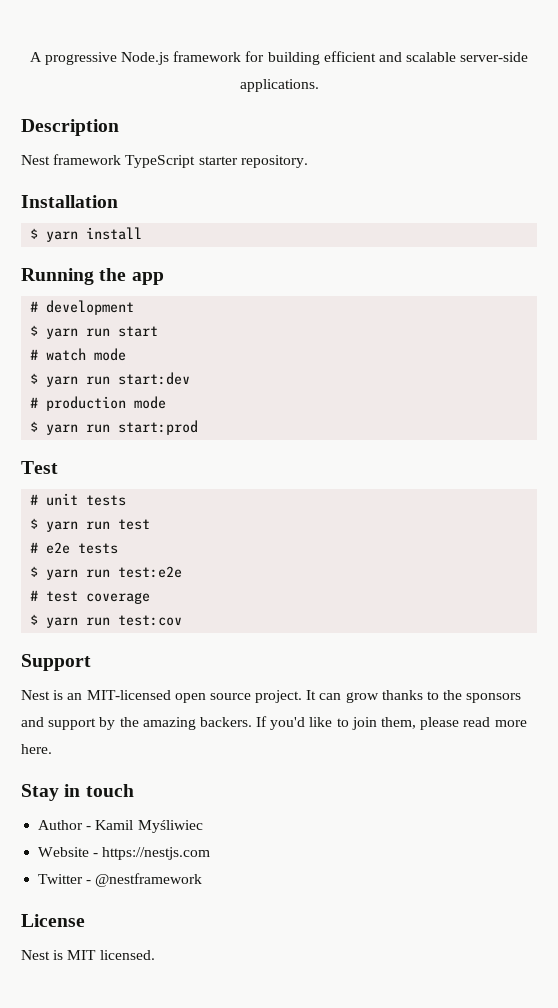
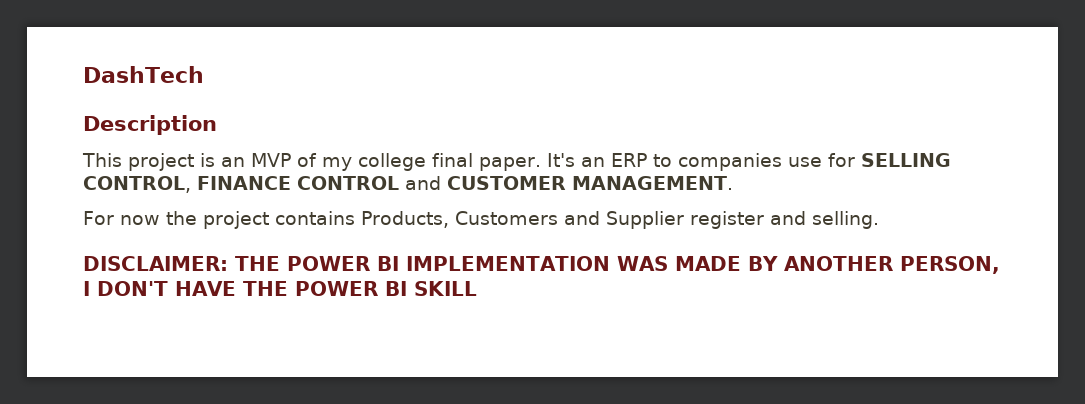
- A progressive Node.js framework for building efficient and scalable server-side applications.
+ DashTech
  Description
- Nest framework TypeScript starter repository.
- Installation
- $ yarn install
- Running the app
- # development
- $ yarn run start
- # watch mode
- $ yarn run start:dev
- # production mode
- $ yarn run start:prod
- Test
- # unit tests
- $ yarn run test
- # e2e tests
- $ yarn run test:e2e
- # test coverage
- $ yarn run test:cov
- Support
- Nest is an MIT-licensed open source project. It can grow thanks to the sponsors and support by the amazing backers. If you'd like to join them, please read more here.
- Stay in touch
- Author - Kamil Myśliwiec
- Website - https://nestjs.com
- Twitter - @nestframework
- License
- Nest is MIT licensed.
+ This project is an MVP of my college final paper. It's an ERP to companies use for SELLING CONTROL, FINANCE CONTROL and CUSTOMER MANAGEMENT.
+ For now the project contains Products, Customers and Supplier register and selling.
+ DISCLAIMER: THE POWER BI IMPLEMENTATION WAS MADE BY ANOTHER PERSON, I DON'T HAVE THE POWER BI SKILL

